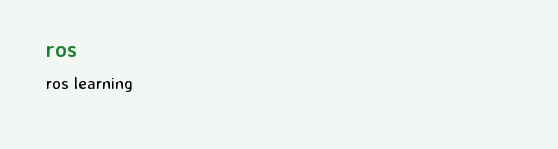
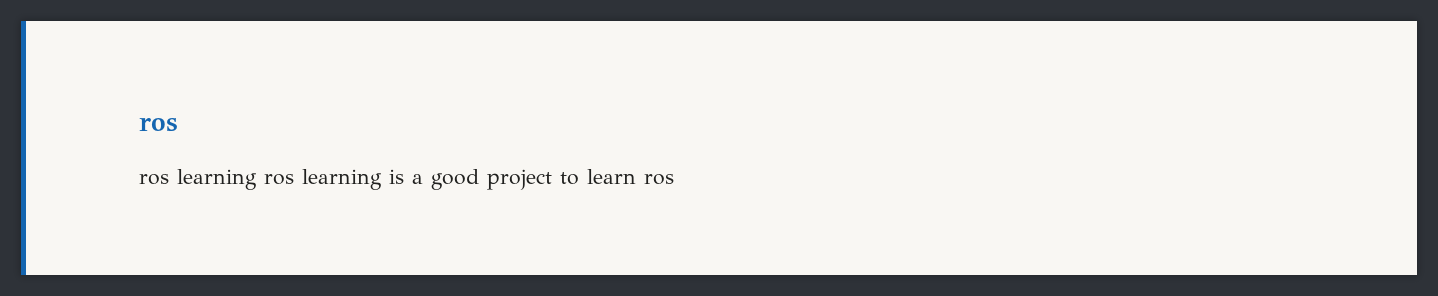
- ros learning
+ ros learning ros learning is a good project to learn ros

